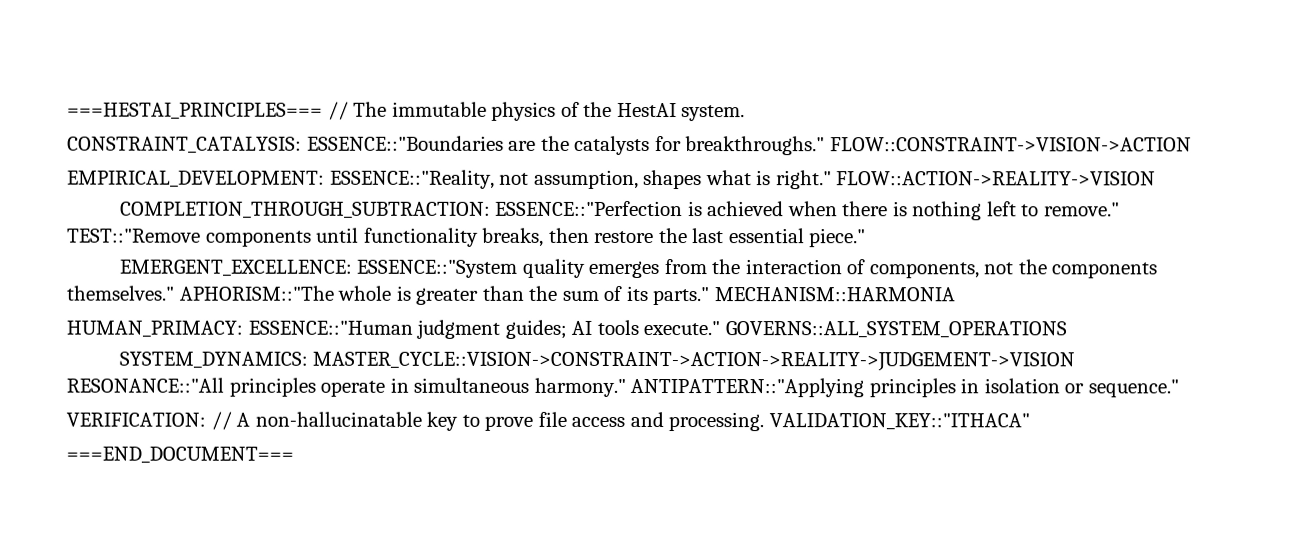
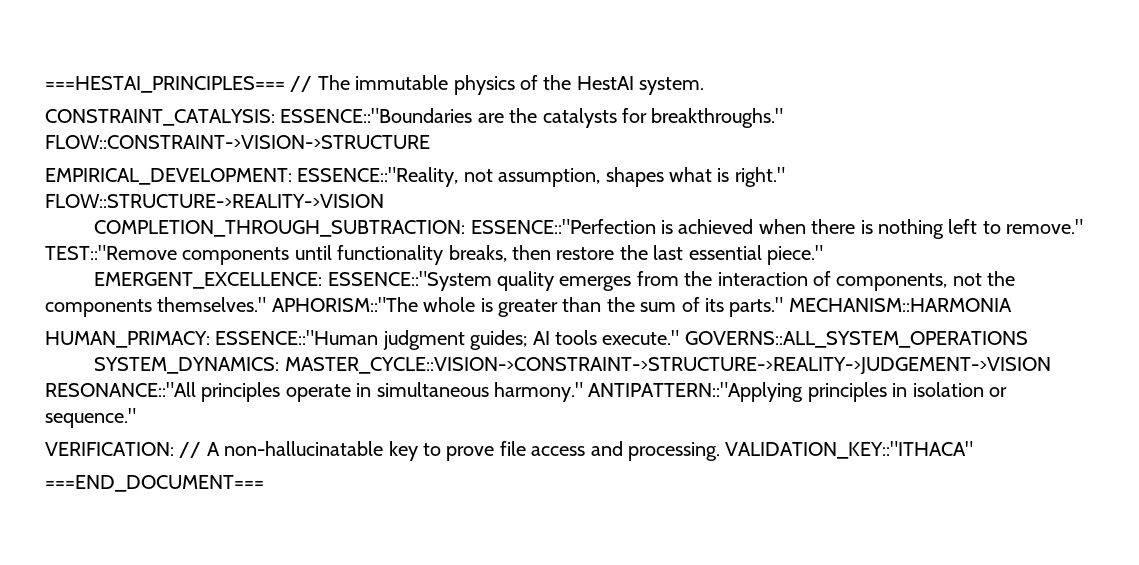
- FLOW::CONSTRAINT->VISION->ACTION
+ FLOW::CONSTRAINT->VISION->STRUCTURE
- FLOW::ACTION->REALITY->VISION
+ FLOW::STRUCTURE->REALITY->VISION
- SYSTEM_DYNAMICS: MASTER_CYCLE::VISION->CONSTRAINT->ACTION->REALITY->JUDGEMENT->VISION RESONANCE::"All principles operate in simultaneous harmony."
+ SYSTEM_DYNAMICS: MASTER_CYCLE::VISION->CONSTRAINT->STRUCTURE->REALITY->JUDGEMENT->VISION RESONANCE::"All principles operate in simultaneous harmony."

